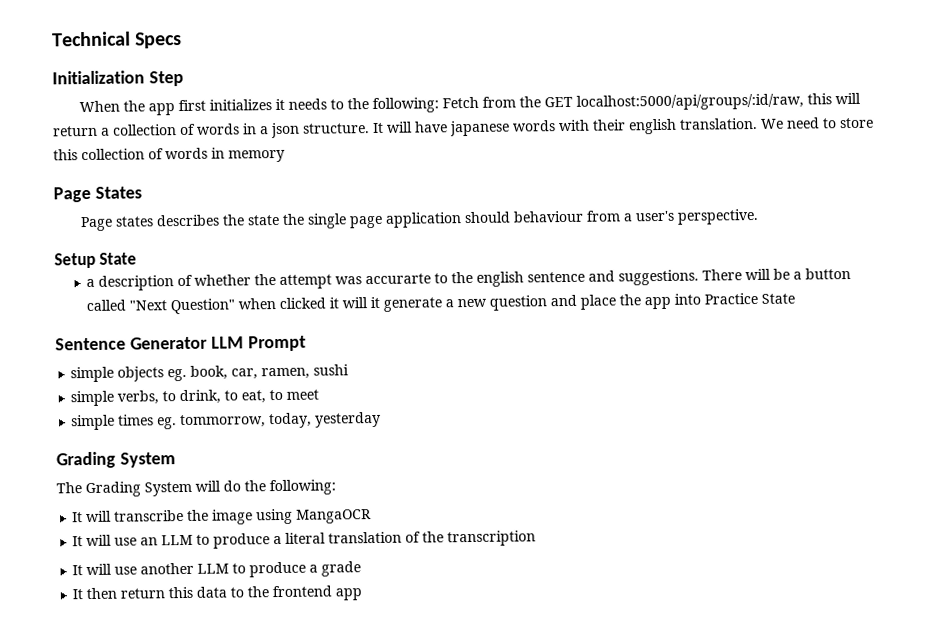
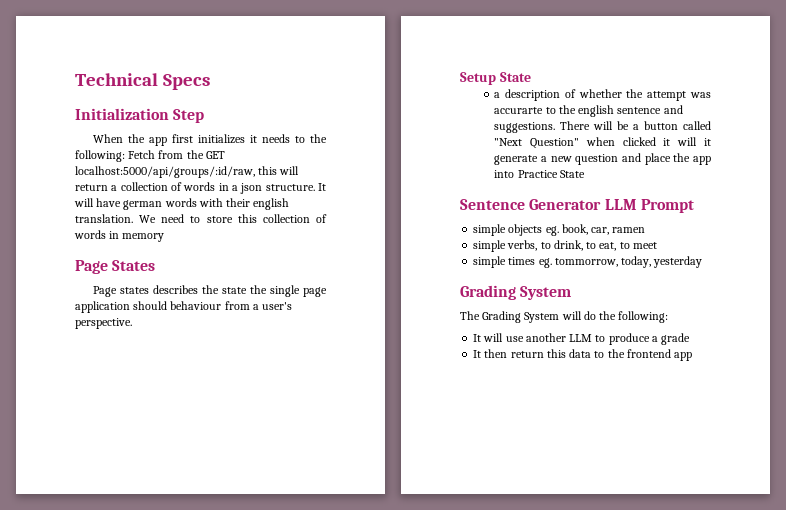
- It will have japanese words with their english translation.
+ It will have german words with their english translation.
- simple objects eg. book, car, ramen, sushi
+ simple objects eg. book, car, ramen
- It will transcribe the image using MangaOCR
- It will use an LLM to produce a literal translation of the transcription

